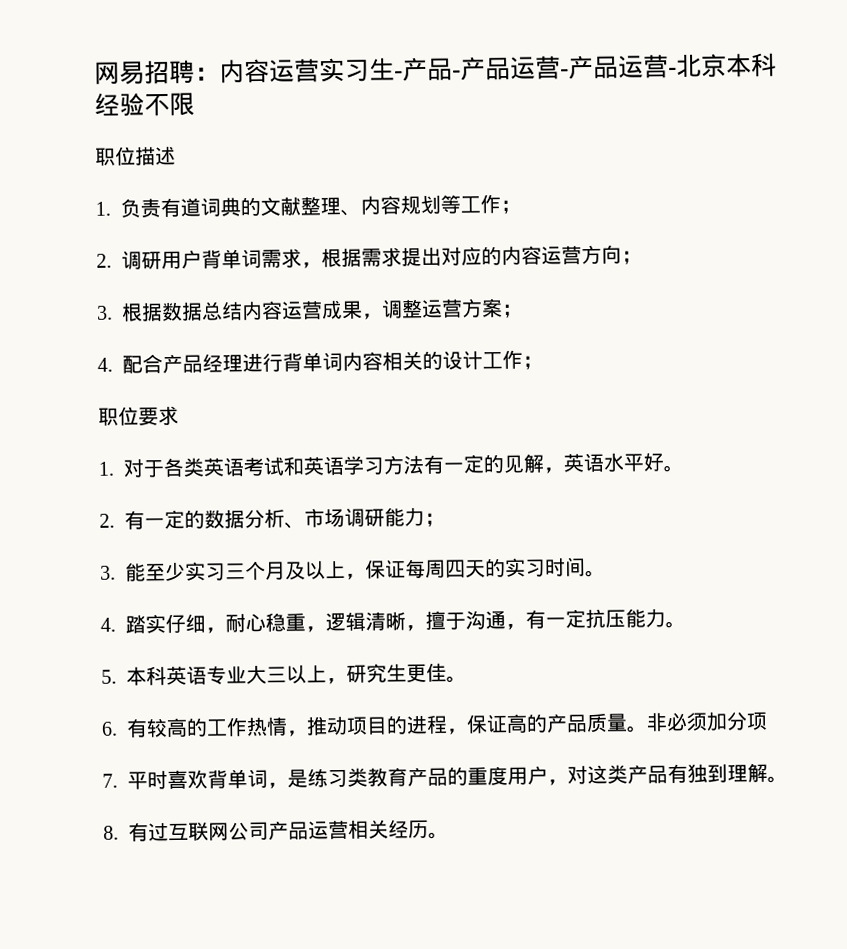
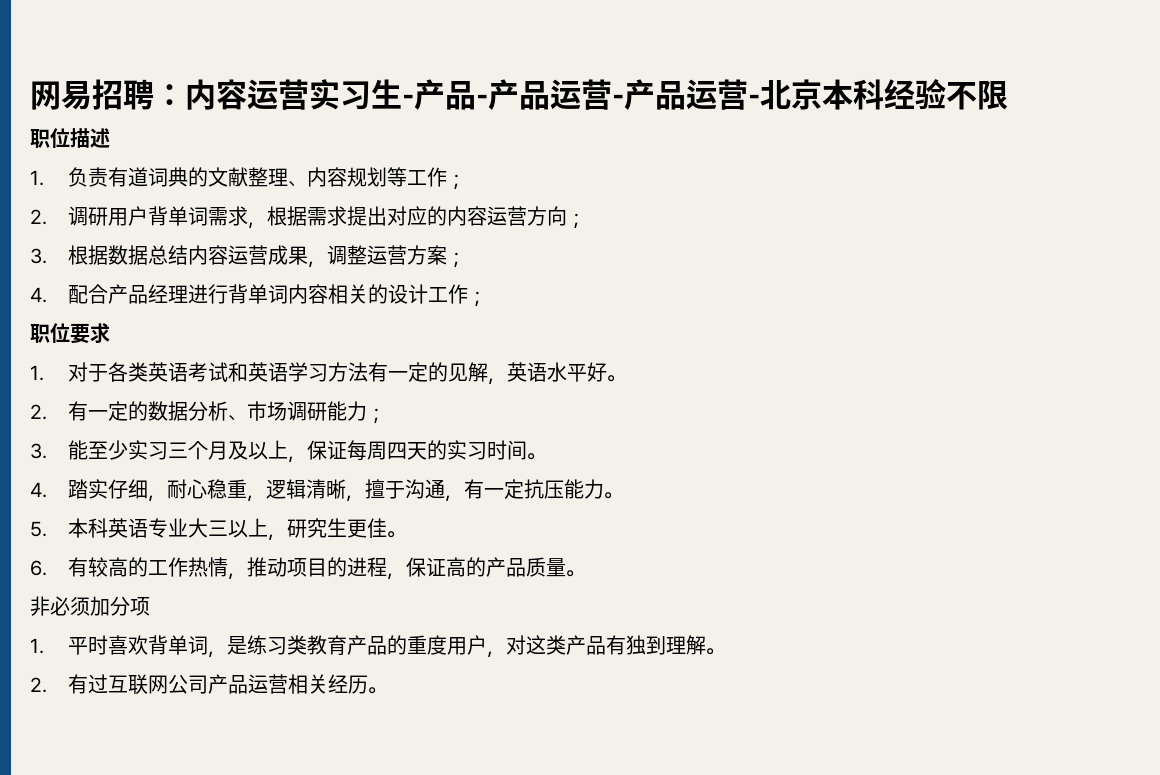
- 6.有较高的工作热情，推动项目的进程，保证高的产品质量。非必须加分项
+ 6.有较高的工作热情，推动项目的进程，保证高的产品质量。
+ 非必须加分项
- 7.平时喜欢背单词，是练习类教育产品的重度用户，对这类产品有独到理解。
+ 1.平时喜欢背单词，是练习类教育产品的重度用户，对这类产品有独到理解。
- 8.有过互联网公司产品运营相关经历。
+ 2.有过互联网公司产品运营相关经历。

